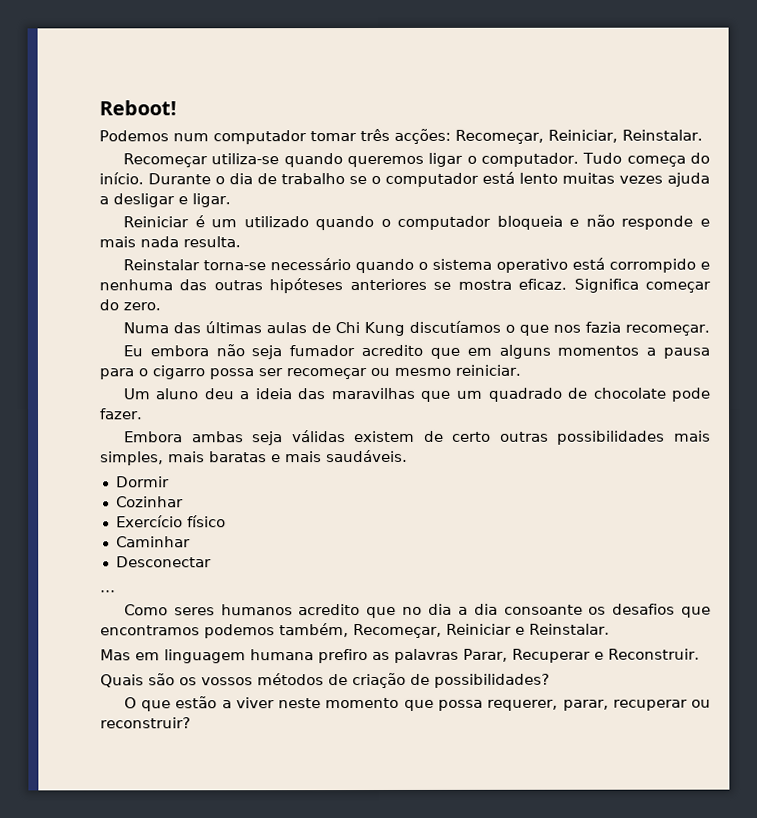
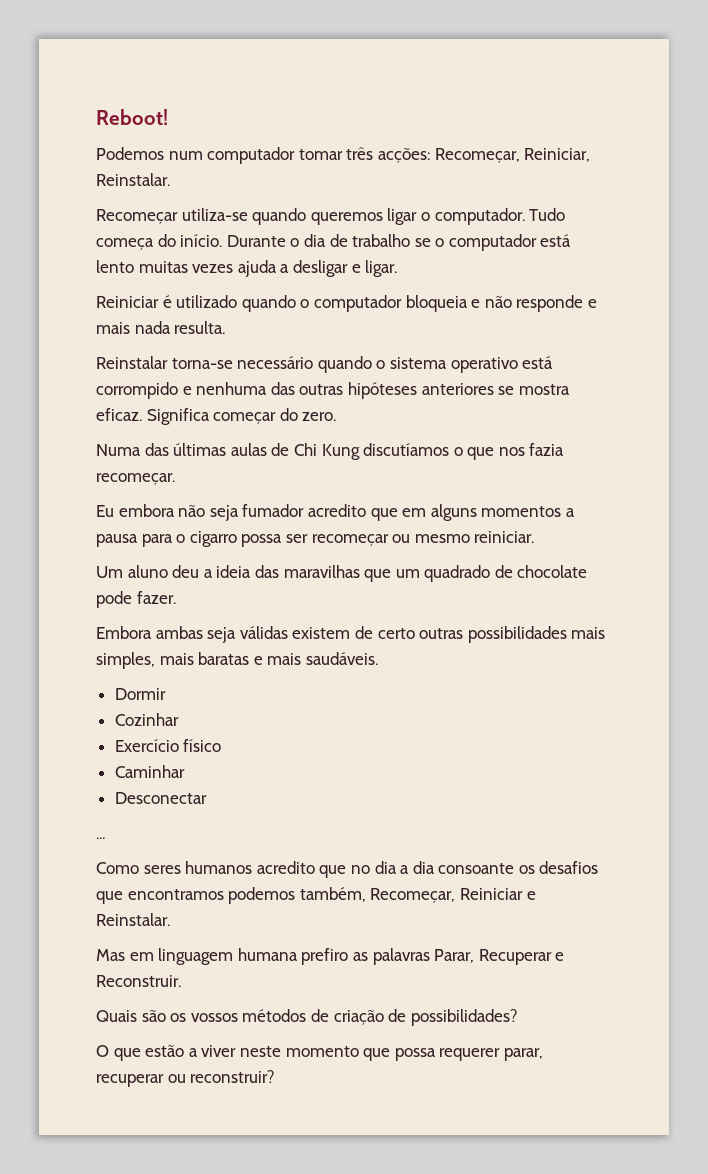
- Reiniciar é um utilizado quando o computador bloqueia e não responde e mais nada resulta.
+ Reiniciar é utilizado quando o computador bloqueia e não responde e mais nada resulta.
- O que estão a viver neste momento que possa requerer, parar, recuperar ou reconstruir?
+ O que estão a viver neste momento que possa requerer parar, recuperar ou reconstruir?

